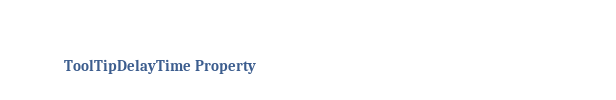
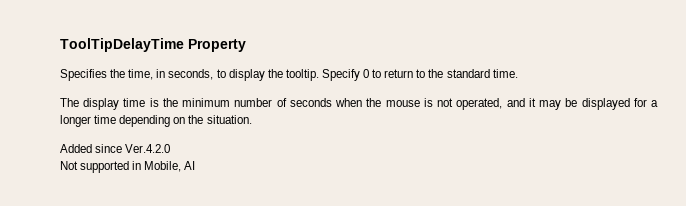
+ Specifies the time, in seconds, to display the tooltip. Specify 0 to return to the standard time.
+ The display time is the minimum number of seconds when the mouse is not operated, and it may be displayed for a longer time depending on the situation.
+ Added since Ver.4.2.0
+ Not supported in Mobile, AI

